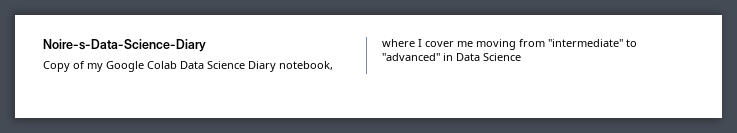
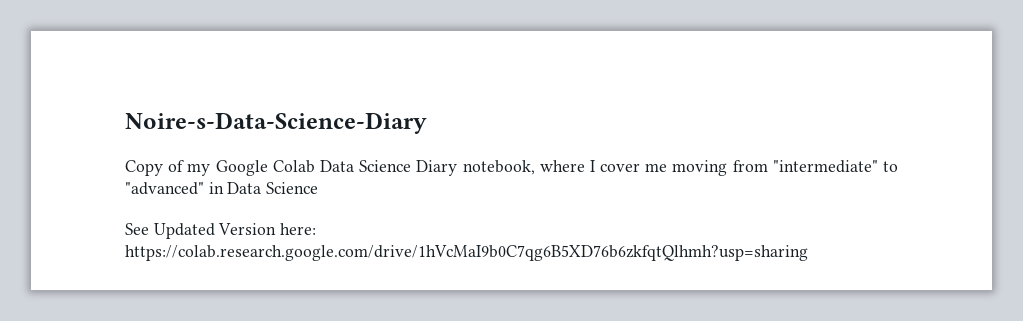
+ See Updated Version here: https://colab.research.google.com/drive/1hVcMaI9b0C7qg6B5XD76b6zkfqtQlhmh?usp=sharing

